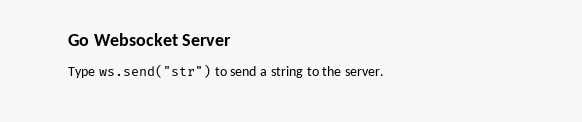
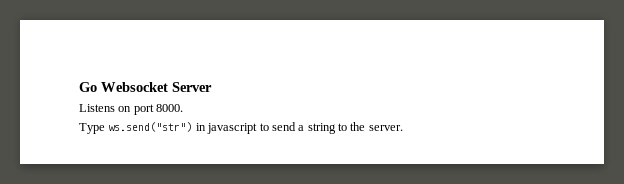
+ Listens on port 8000.
- Type ws.send("str") to send a string to the server.
+ Type ws.send("str") in javascript to send a string to the server.

